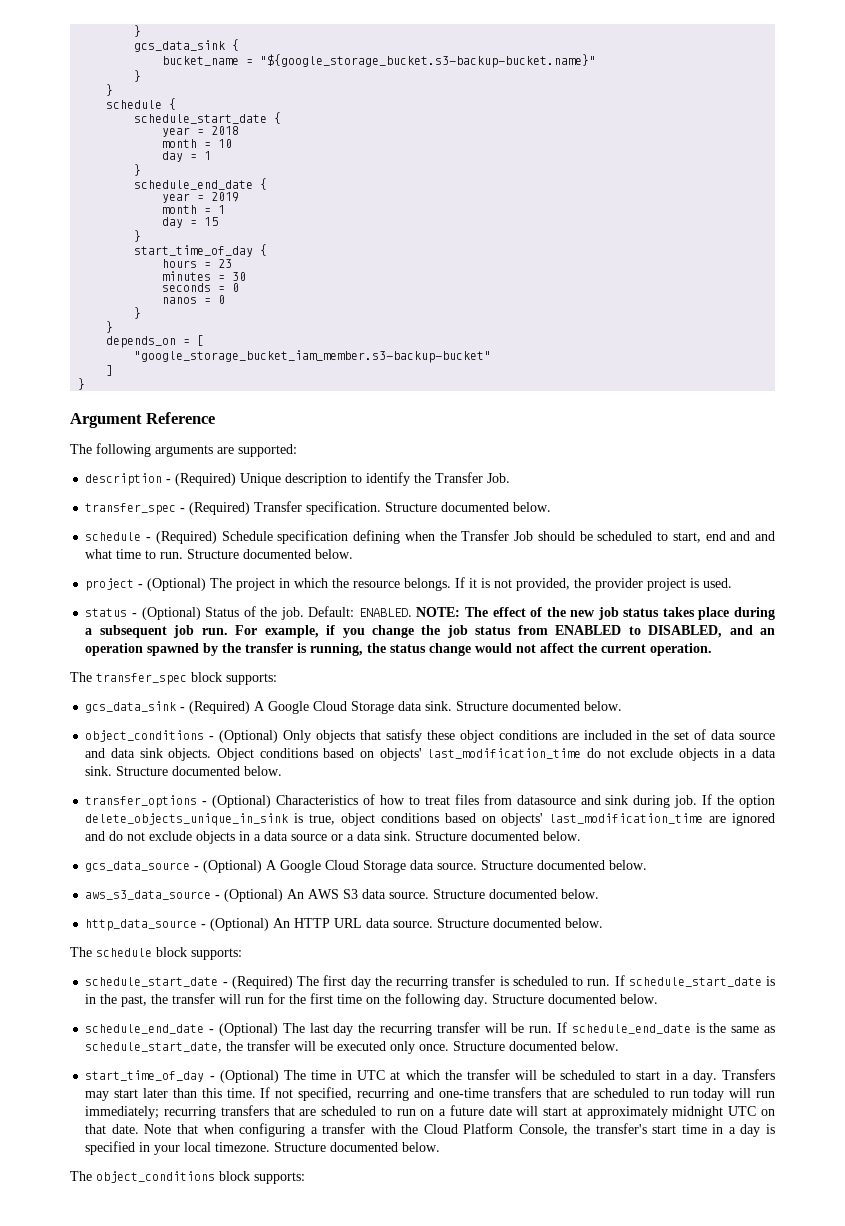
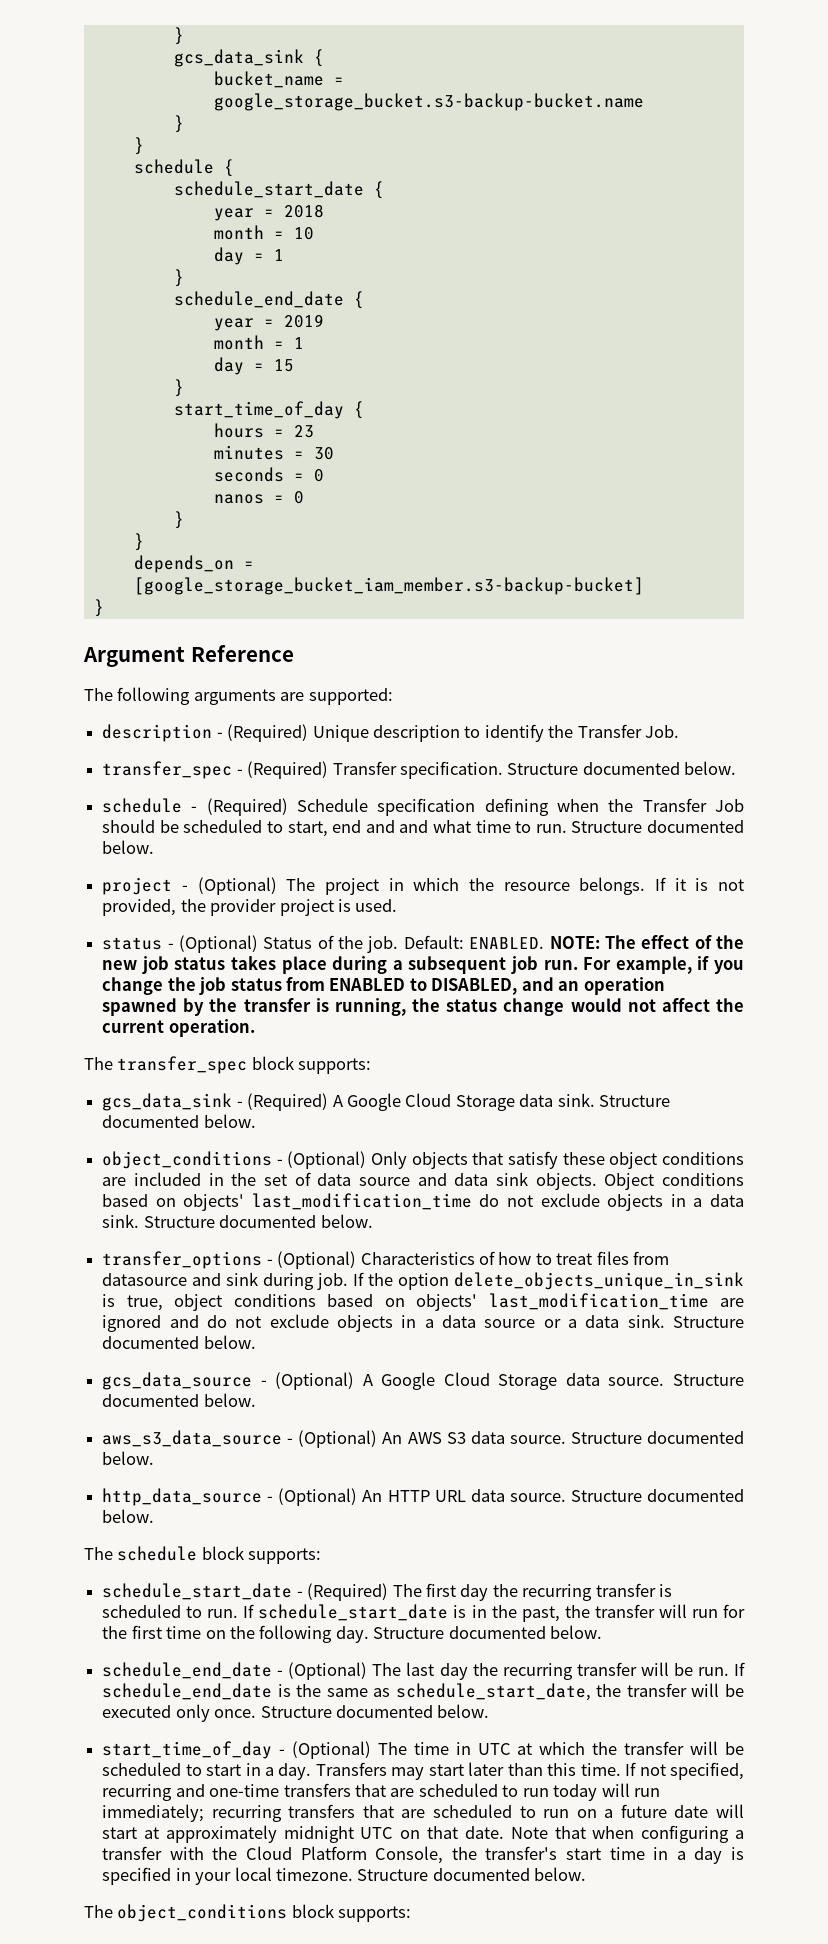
- bucket_name = "${google_storage_bucket.s3-backup-bucket.name}"
+ bucket_name = google_storage_bucket.s3-backup-bucket.name
- depends_on = [
- "google_storage_bucket_iam_member.s3-backup-bucket"
- ]
+ depends_on = [google_storage_bucket_iam_member.s3-backup-bucket]

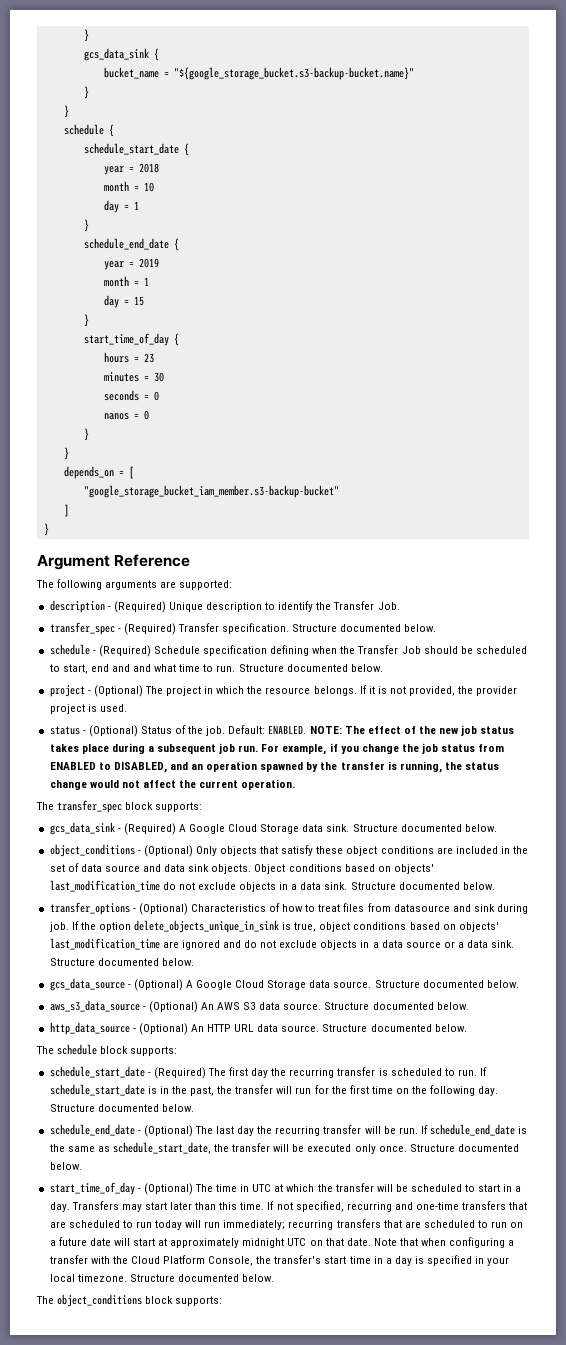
- bucket_name = google_storage_bucket.s3-backup-bucket.name
+ bucket_name = "${google_storage_bucket.s3-backup-bucket.name}"
- depends_on = [google_storage_bucket_iam_member.s3-backup-bucket]
+ depends_on = [
+ "google_storage_bucket_iam_member.s3-backup-bucket"
+ ]

